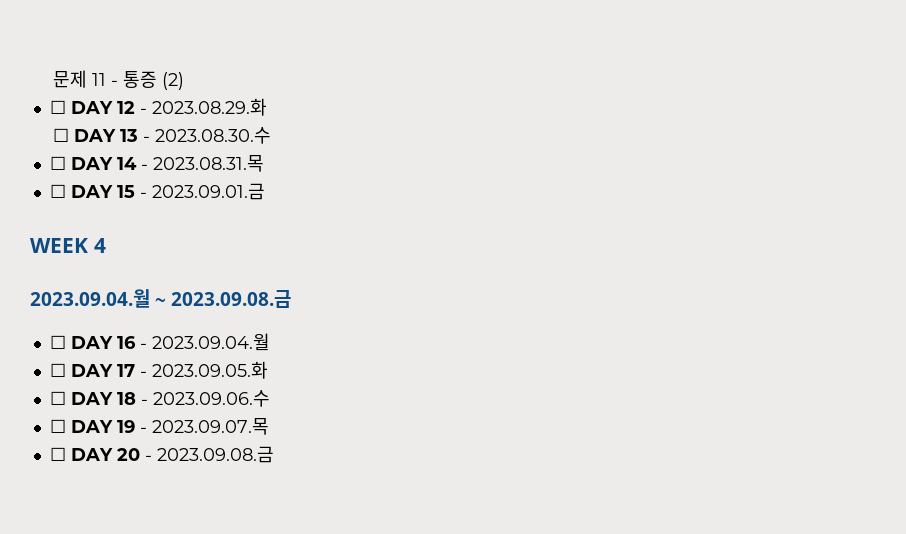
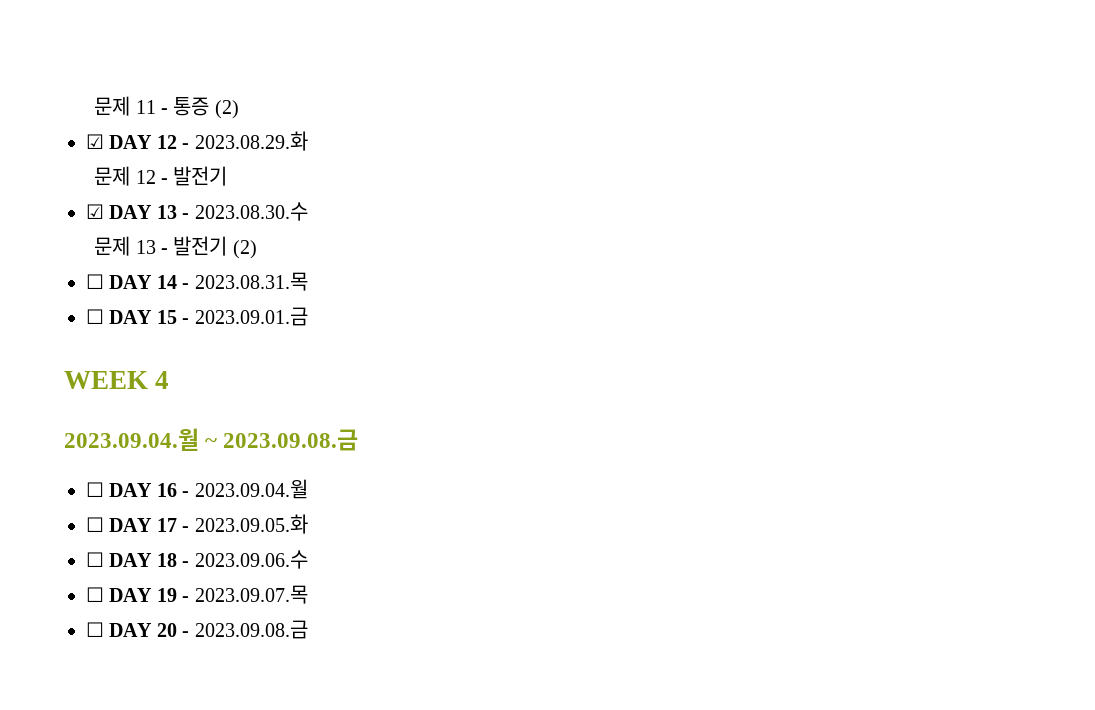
- ☐ DAY 12 - 2023.08.29.화
+ ☑ DAY 12 - 2023.08.29.화
- ☐ DAY 13 - 2023.08.30.수
+ 문제 12 - 발전기
+ ☑ DAY 13 - 2023.08.30.수
+ 문제 13 - 발전기 (2)

